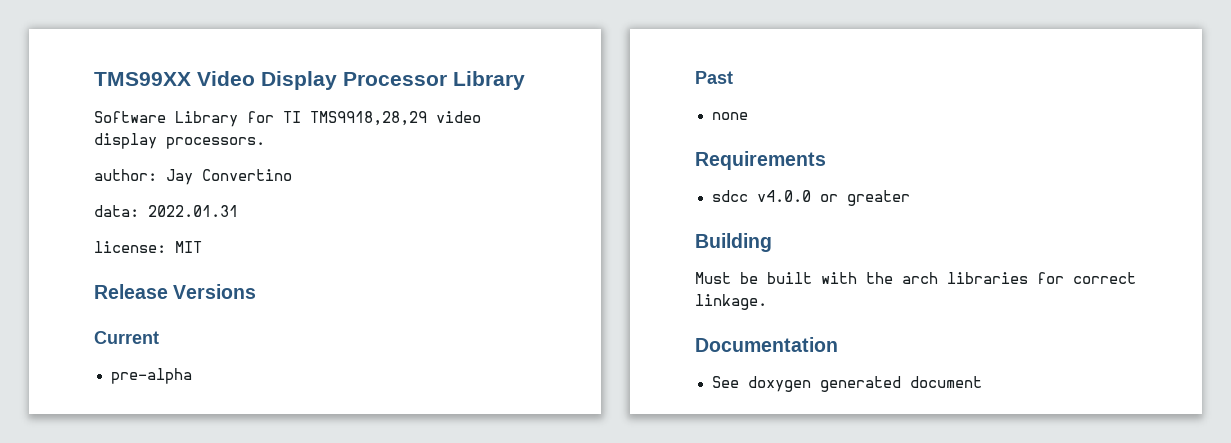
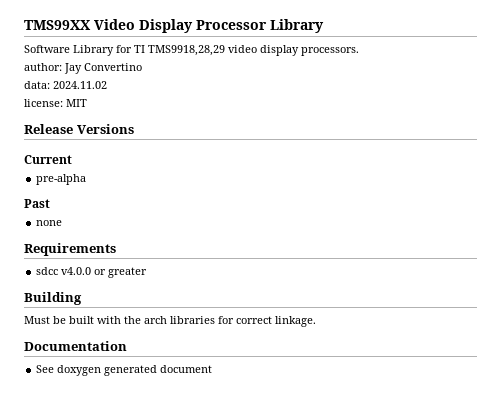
- data: 2022.01.31
+ data: 2024.11.02

